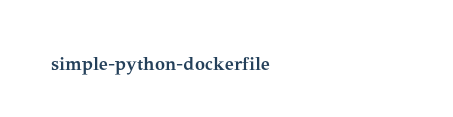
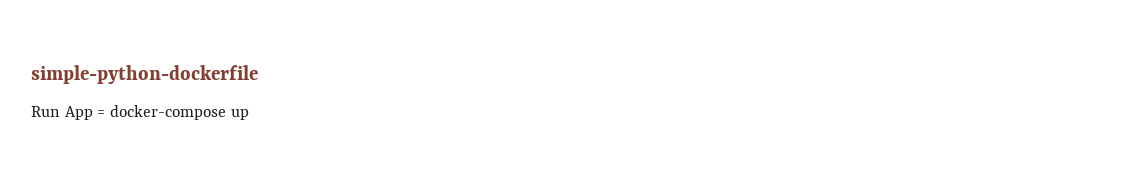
+ Run App = docker-compose up

